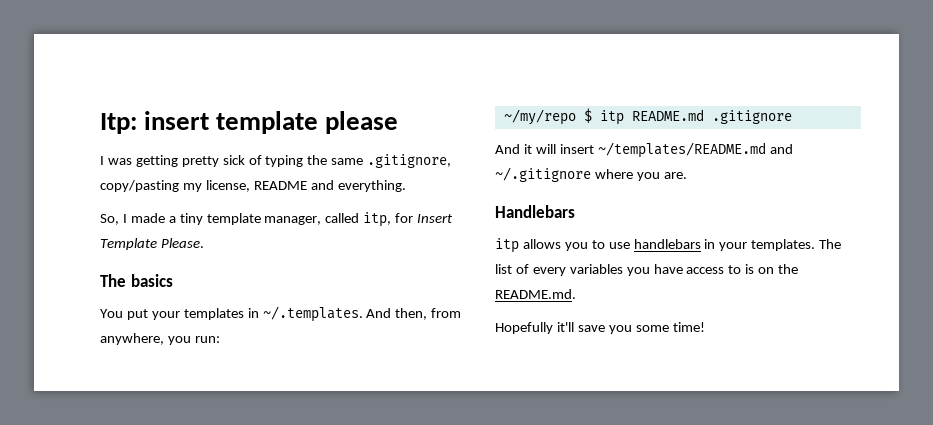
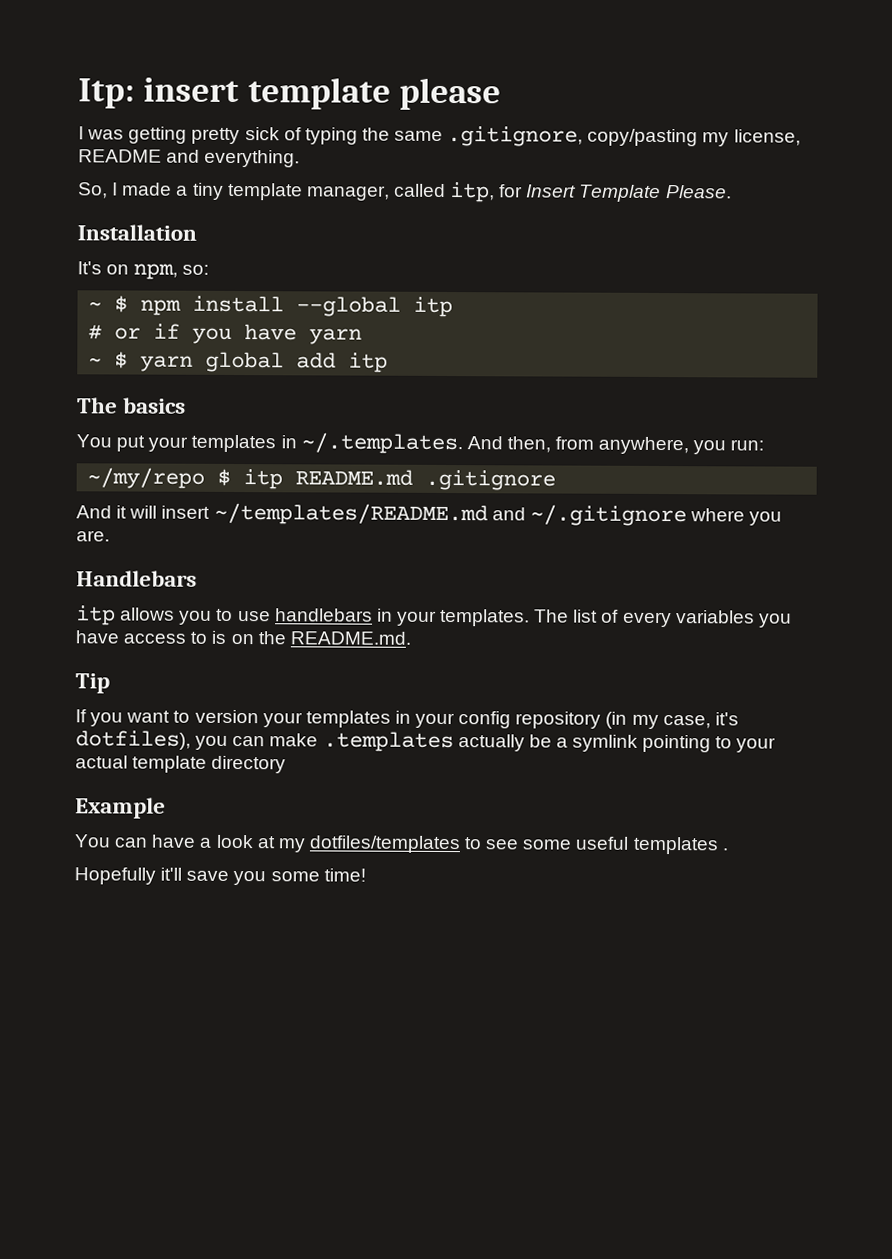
+ Installation
+ It's on npm, so:
+ ~ $ npm install --global itp
+ # or if you have yarn
+ ~ $ yarn global add itp
+ Tip
+ If you want to version your templates in your config repository (in my case, it's dotfiles), you can make .templates actually be a symlink pointing to your actual template directory
+ Example
+ You can have a look at my dotfiles/templates to see some useful templates .

